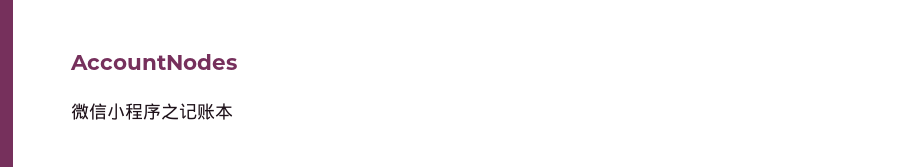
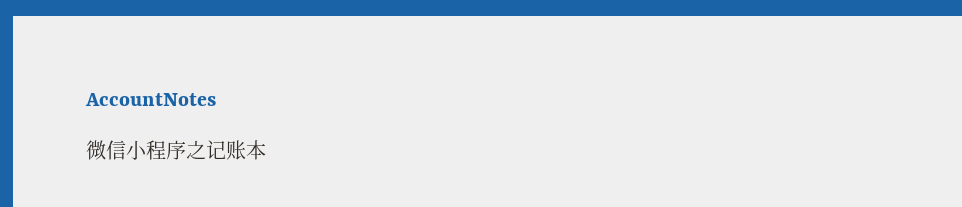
- AccountNodes
+ AccountNotes

